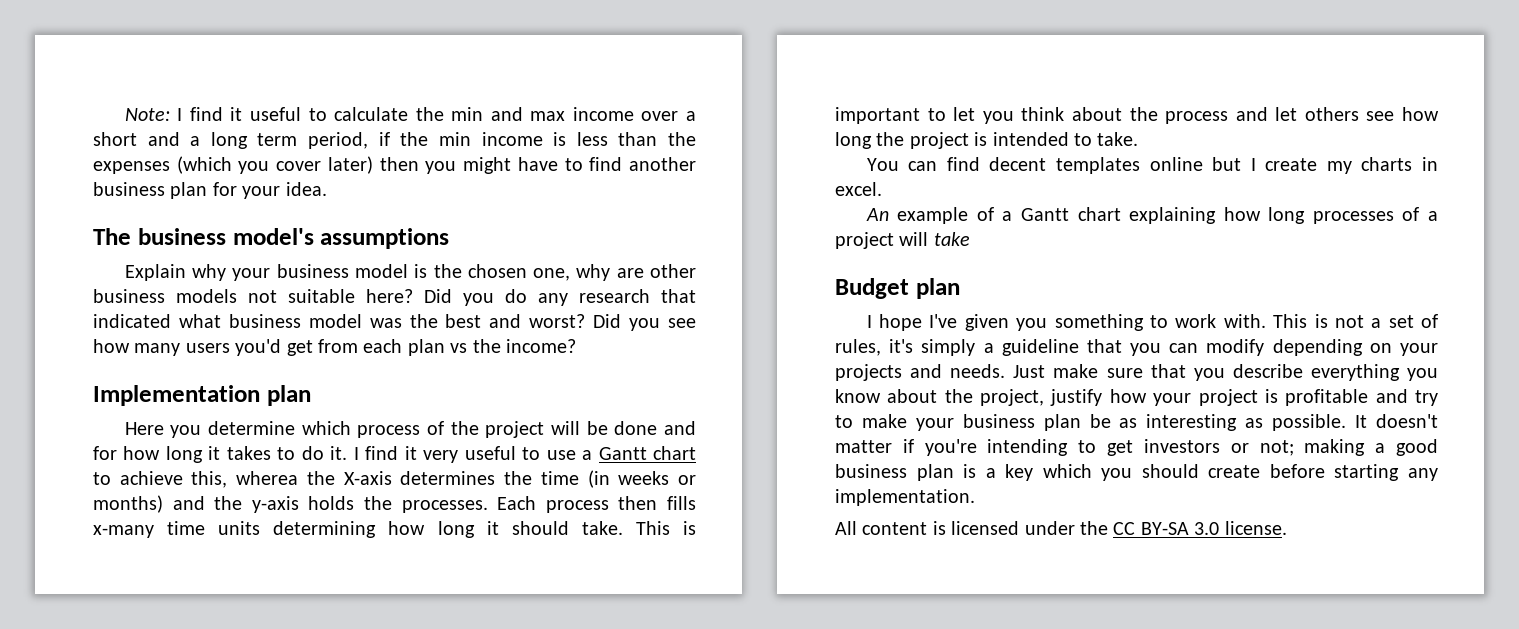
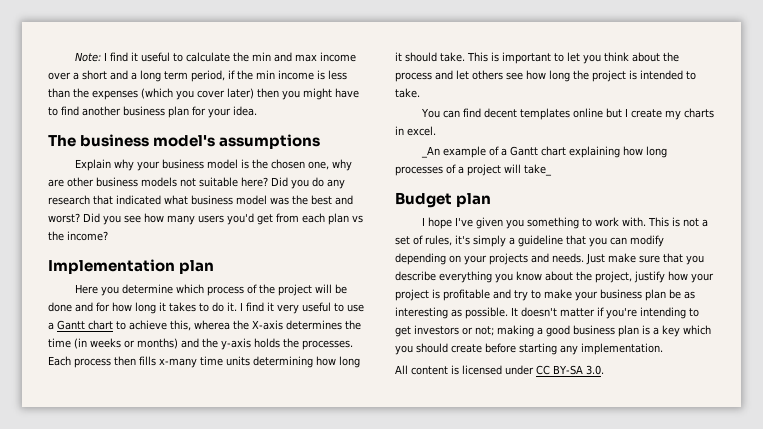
- An example of a Gantt chart explaining how long processes of a project will take
+ _An example of a Gantt chart explaining how long processes of a project will take_
- All content is licensed under the CC BY-SA 3.0 license.
+ All content is licensed under CC BY-SA 3.0.

